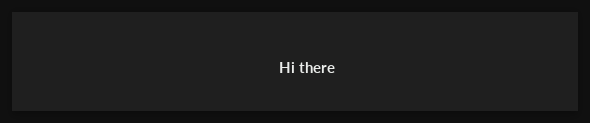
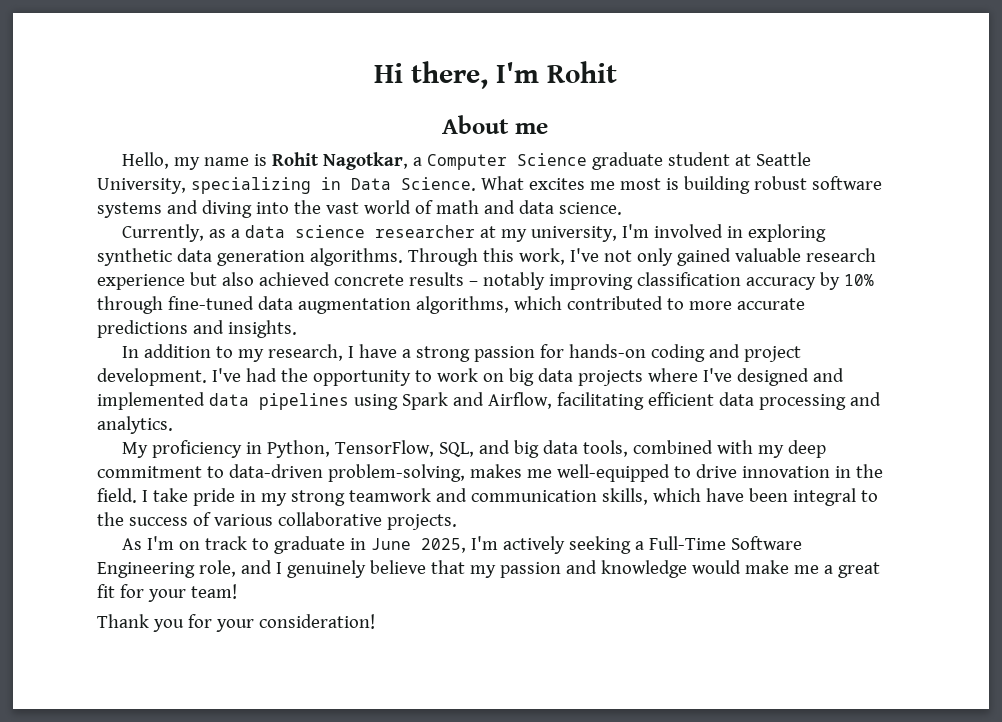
- Hi there
+ Hi there, I'm Rohit
+ About me
+ Hello, my name is Rohit Nagotkar, a Computer Science graduate student at Seattle University, specializing in Data Science. What excites me most is building robust software systems and diving into the vast world of math and data science.
+ Currently, as a data science researcher at my university, I'm involved in exploring synthetic data generation algorithms. Through this work, I've not only gained valuable research experience but also achieved concrete results – notably improving classification accuracy by 10% through fine-tuned data augmentation algorithms, which contributed to more accurate predictions and insights.
+ In addition to my research, I have a strong passion for hands-on coding and project development. I've had the opportunity to work on big data projects where I've designed and implemented data pipelines using Spark and Airflow, facilitating efficient data processing and analytics.
+ My proficiency in Python, TensorFlow, SQL, and big data tools, combined with my deep commitment to data-driven problem-solving, makes me well-equipped to drive innovation in the field. I take pride in my strong teamwork and communication skills, which have been integral to the success of various collaborative projects.
+ As I'm on track to graduate in June 2025, I'm actively seeking a Full-Time Software Engineering role, and I genuinely believe that my passion and knowledge would make me a great fit for your team!
+ Thank you for your consideration!

